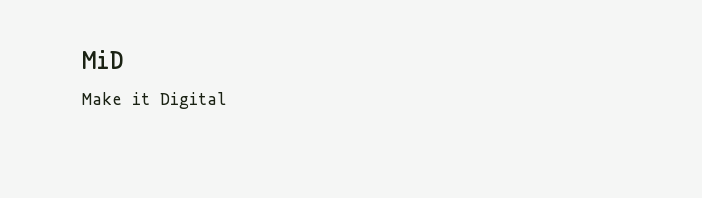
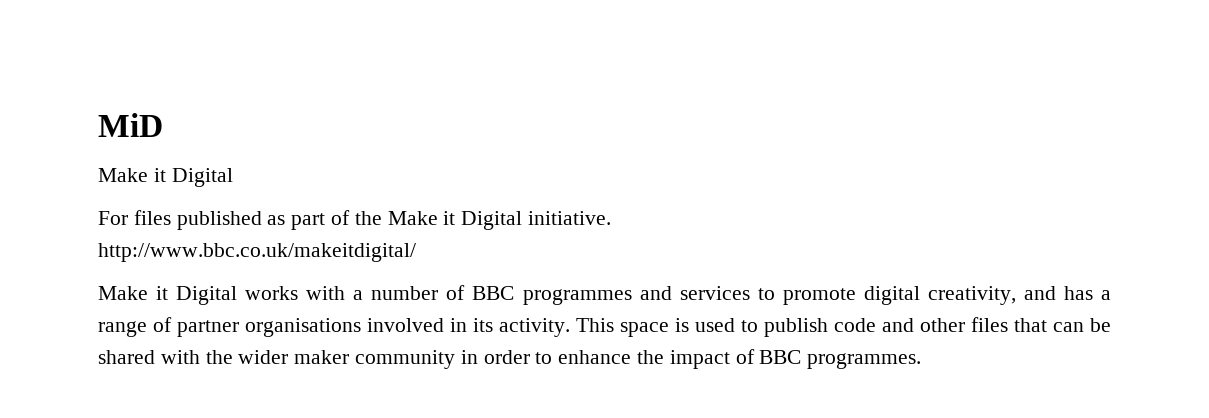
+ For files published as part of the Make it Digital initiative.
+ http://www.bbc.co.uk/makeitdigital/
+ Make it Digital works with a number of BBC programmes and services to promote digital creativity, and has a range of partner organisations involved in its activity. This space is used to publish code and other files that can be shared with the wider maker community in order to enhance the impact of BBC programmes.

